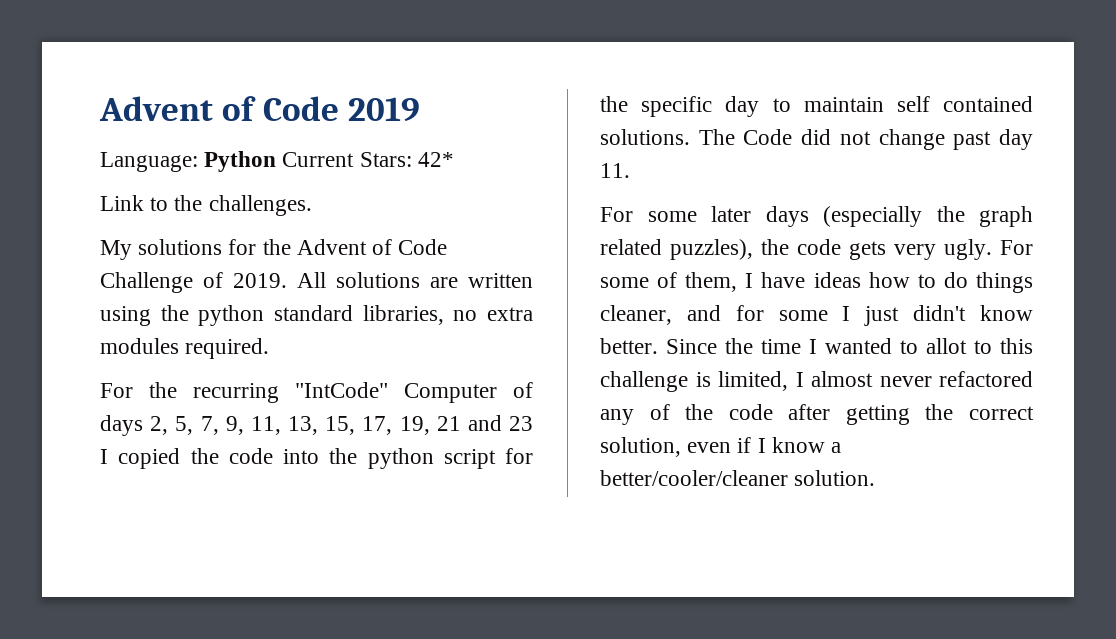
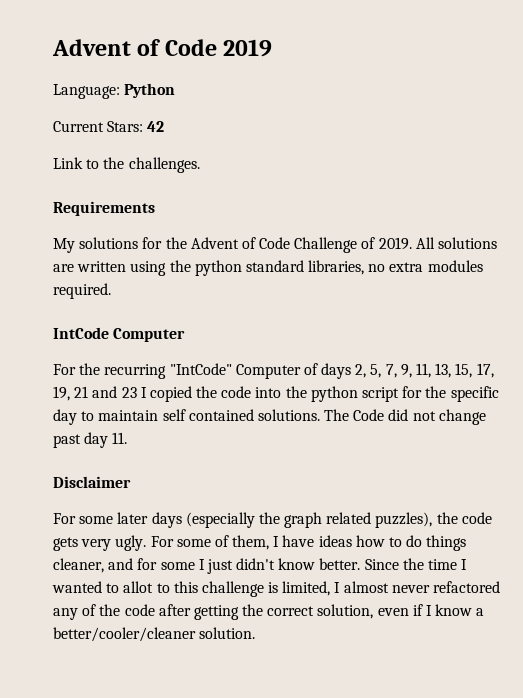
- Language: Python Current Stars: 42*
+ Language: Python
+ Current Stars: 42
+ Requirements
+ IntCode Computer
+ Disclaimer

